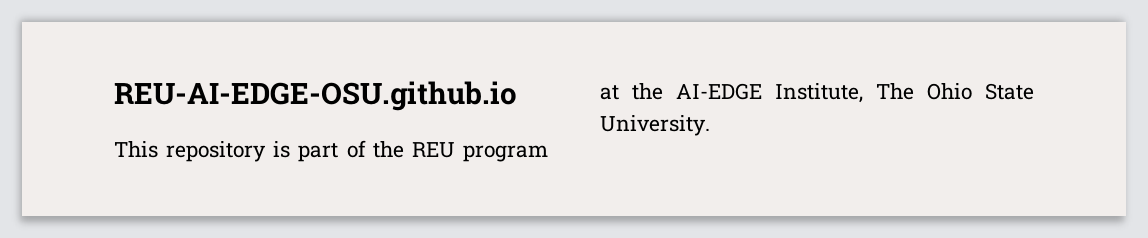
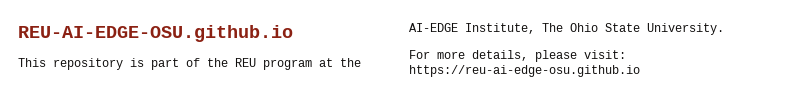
+ For more details, please visit: https://reu-ai-edge-osu.github.io

